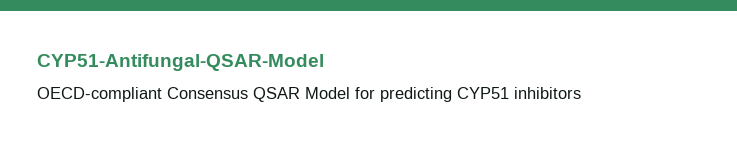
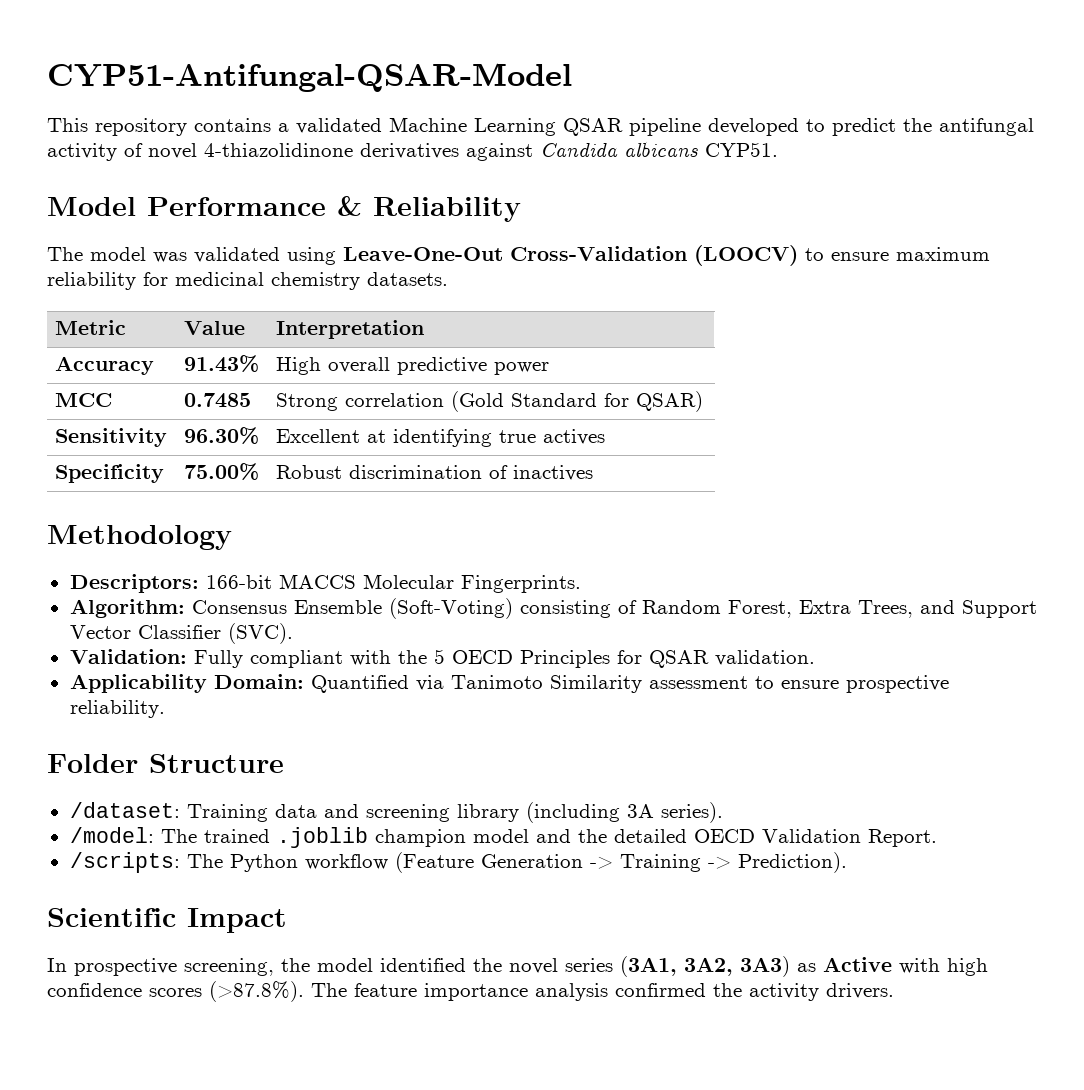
- OECD-compliant Consensus QSAR Model for predicting CYP51 inhibitors
+ This repository contains a validated Machine Learning QSAR pipeline developed to predict the antifungal activity of novel 4-thiazolidinone derivatives against Candida albicans CYP51.
+ Model Performance & Reliability
+ The model was validated using Leave-One-Out Cross-Validation (LOOCV) to ensure maximum reliability for medicinal chemistry datasets.
+ Metric | Value | Interpretation
+ Accuracy | 91.43% | High overall predictive power
+ MCC | 0.7485 | Strong correlation (Gold Standard for QSAR)
+ Sensitivity | 96.30% | Excellent at identifying true actives
+ Specificity | 75.00% | Robust discrimination of inactives
+ Methodology
+ Descriptors: 166-bit MACCS Molecular Fingerprints.
+ Algorithm: Consensus Ensemble (Soft-Voting) consisting of Random Forest, Extra Trees, and Support Vector Classifier (SVC).
+ Validation: Fully compliant with the 5 OECD Principles for QSAR validation.
+ Applicability Domain: Quantified via Tanimoto Similarity assessment to ensure prospective reliability.
+ Folder Structure
+ /dataset: Training data and screening library (including 3A series).
+ /model: The trained .joblib champion model and the detailed OECD Validation Report.
+ /scripts: The Python workflow (Feature Generation -> Training -> Prediction).
+ Scientific Impact
+ In prospective screening, the model identified the novel series (3A1, 3A2, 3A3) as Active with high confidence scores (>87.8%). The feature importance analysis confirmed the activity drivers.

